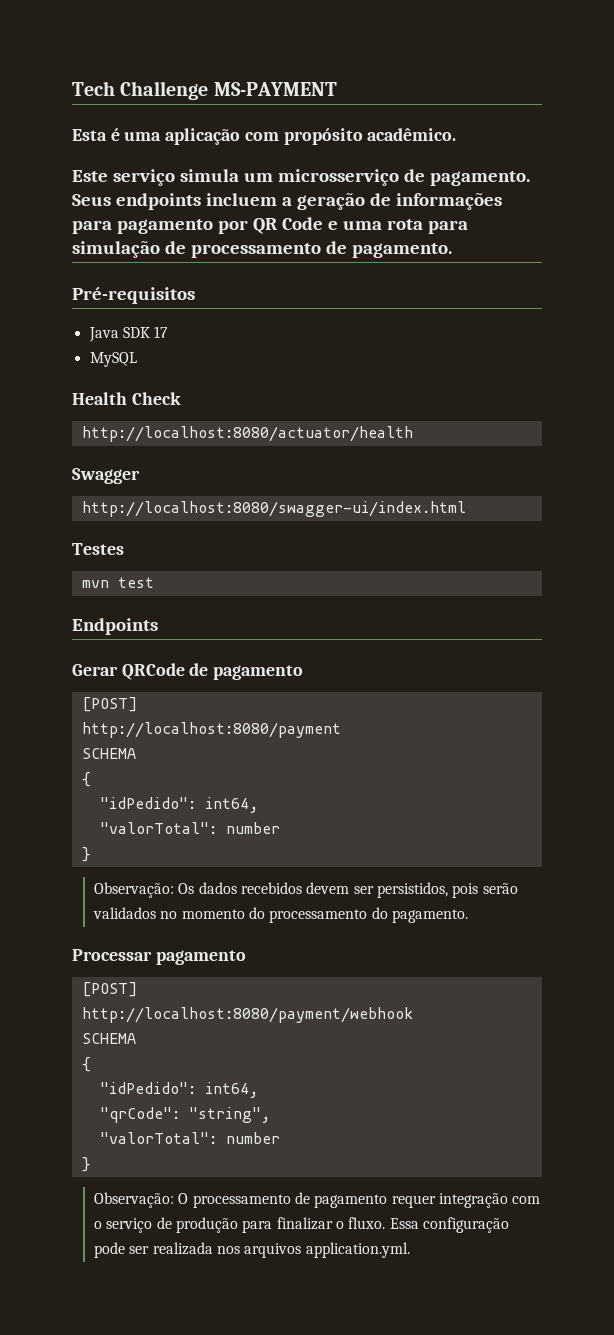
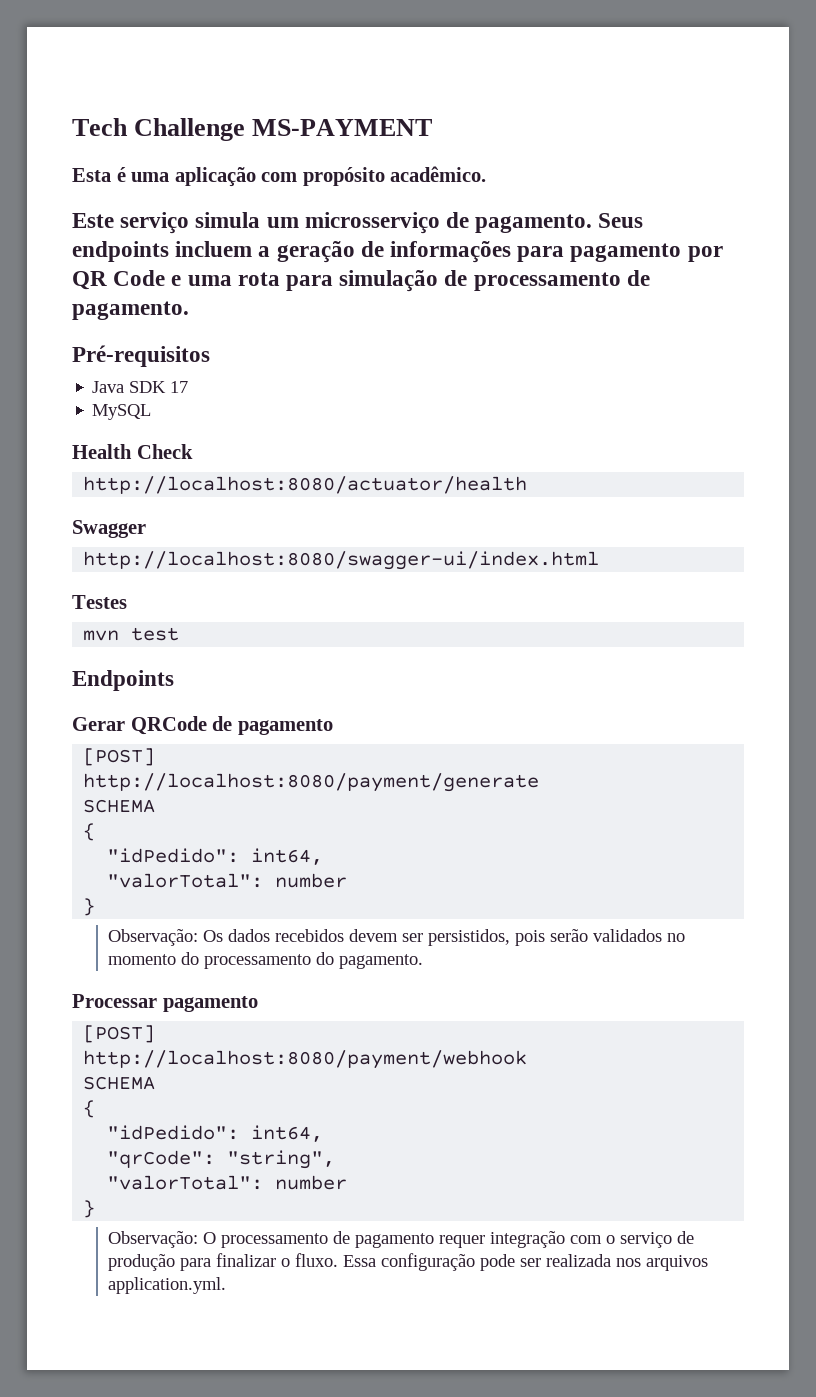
- http://localhost:8080/payment
+ http://localhost:8080/payment/generate

